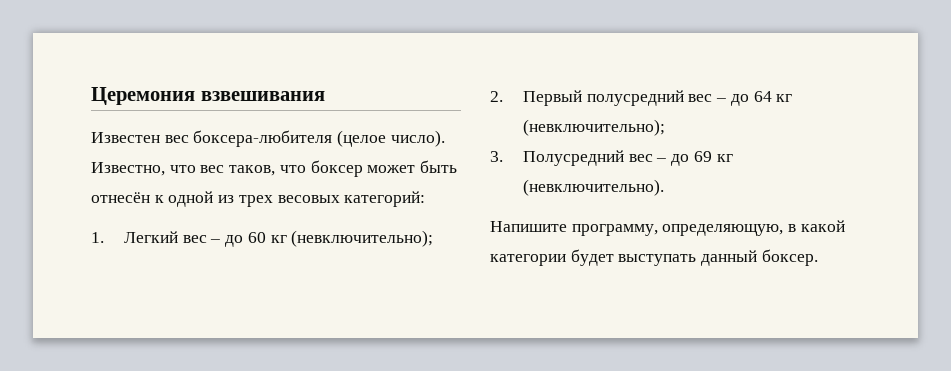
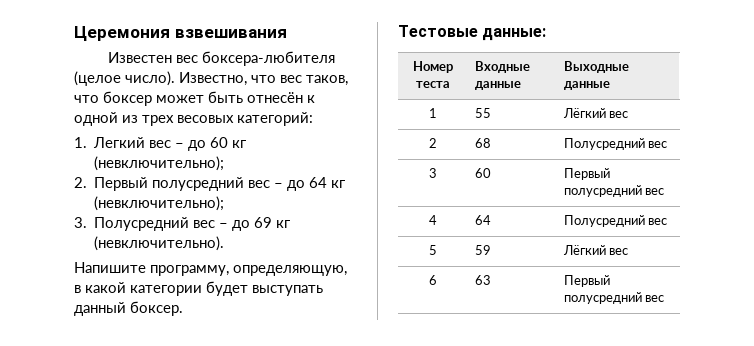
+ Тестовые данные:
+ Номер теста | Входные данные | Выходные данные
+ 1 | 55 | Лёгкий вес
+ 2 | 68 | Полусредний вес
+ 3 | 60 | Первый полусредний вес
+ 4 | 64 | Полусредний вес
+ 5 | 59 | Лёгкий вес
+ 6 | 63 | Первый полусредний вес

